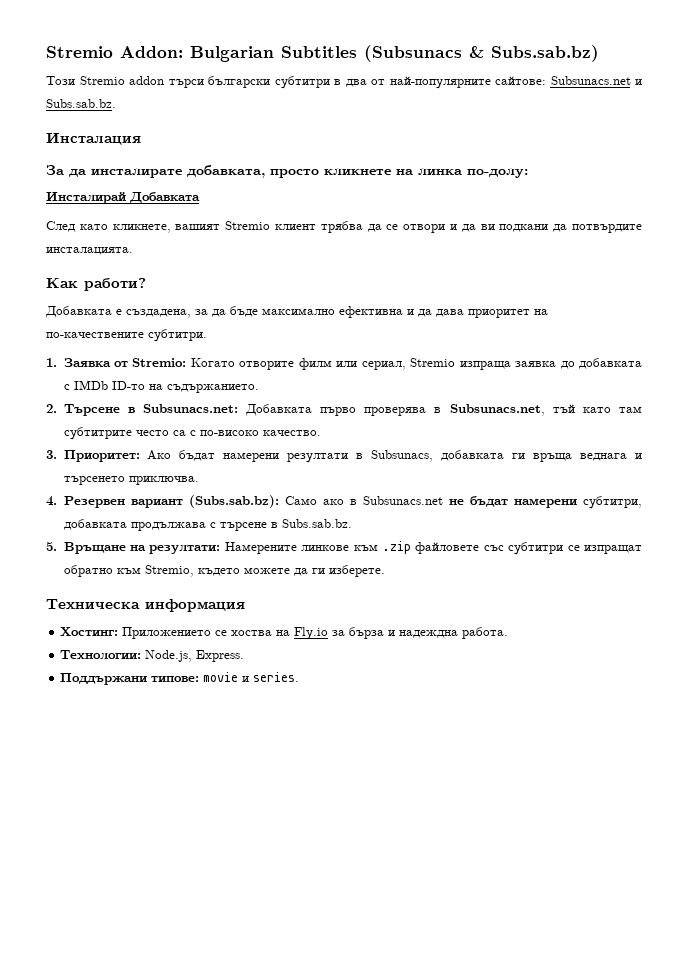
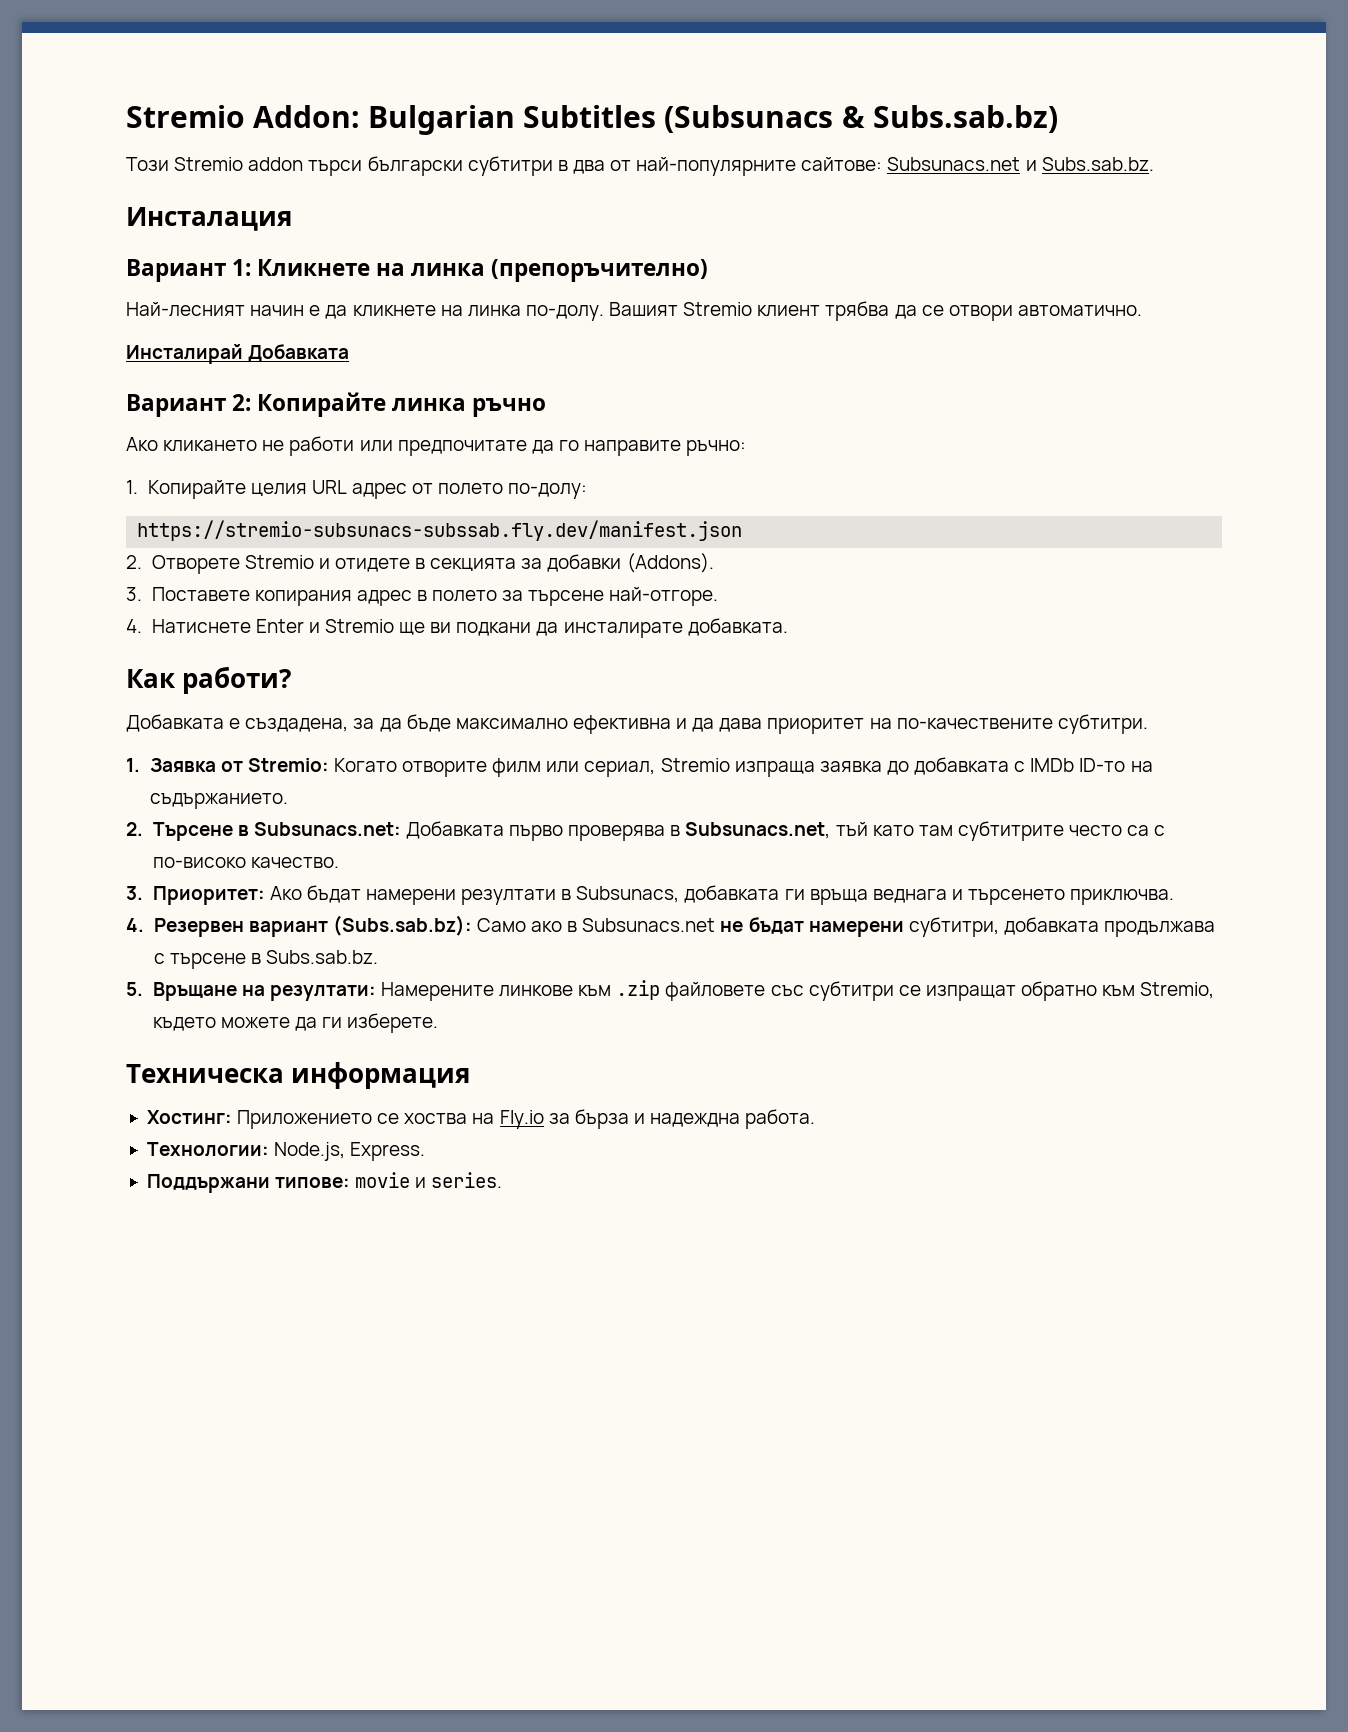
- За да инсталирате добавката, просто кликнете на линка по-долу:
+ Вариант 1: Кликнете на линка (препоръчително)
+ Най-лесният начин е да кликнете на линка по-долу. Вашият Stremio клиент трябва да се отвори автоматично.
  Инсталирай Добавката
- След като кликнете, вашият Stremio клиент трябва да се отвори и да ви подкани да потвърдите инсталацията.
+ Вариант 2: Копирайте линка ръчно
+ Ако кликането не работи или предпочитате да го направите ръчно:
+ 1. Копирайте целия URL адрес от полето по-долу:
+ https://stremio-subsunacs-subssab.fly.dev/manifest.json
+ 2. Отворете Stremio и отидете в секцията за добавки (Addons).
+ 3. Поставете копирания адрес в полето за търсене най-отгоре.
+ 4. Натиснете Enter и Stremio ще ви подкани да инсталирате добавката.

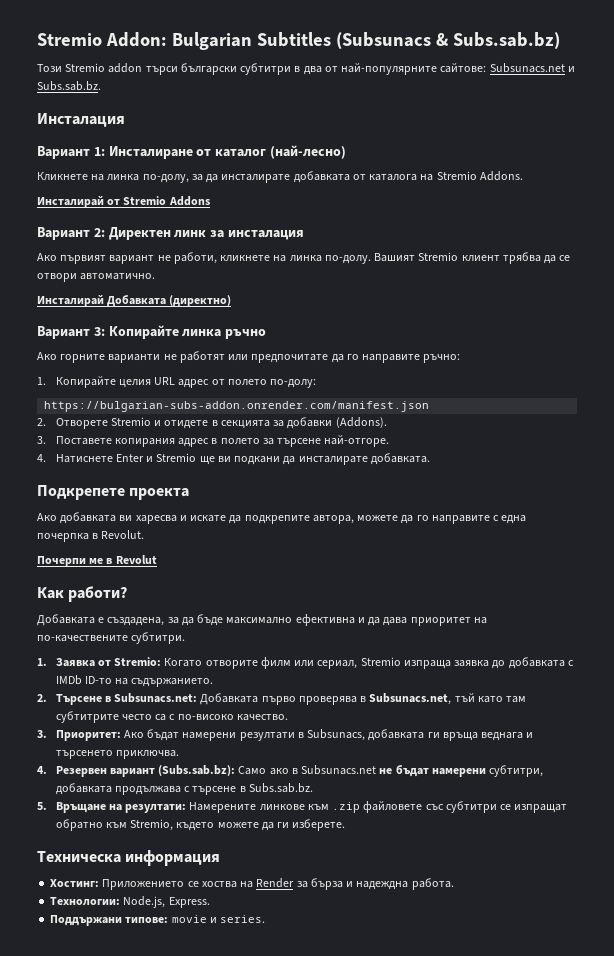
- Вариант 1: Кликнете на линка (препоръчително)
- Най-лесният начин е да кликнете на линка по-долу.
+ Вариант 1: Инсталиране от каталог (най-лесно)
+ Кликнете на линка по-долу, за да инсталирате добавката от каталога на Stremio Addons.
+ Инсталирай от Stremio Addons
+ Вариант 2: Директен линк за инсталация
+ Ако първият вариант не работи, кликнете на линка по-долу.
- Инсталирай Добавката
- Вариант 2: Копирайте линка ръчно
+ Инсталирай Добавката (директно)
+ Вариант 3: Копирайте линка ръчно
- Ако кликането не работи или предпочитате да го направите ръчно:
+ Ако горните варианти не работят или предпочитате да го направите ръчно:
- https://stremio-subsunacs-subssab.fly.dev/manifest.json
+ https://bulgarian-subs-addon.onrender.com/manifest.json
+ Подкрепете проекта
+ Ако добавката ви харесва и искате да подкрепите автора, можете да го направите с една почерпка в Revolut.
+ Почерпи ме в Revolut
- Хостинг: Приложението се хоства на Fly.io за бърза и надеждна работа.
+ Хостинг: Приложението се хоства на Render за бърза и надеждна работа.

